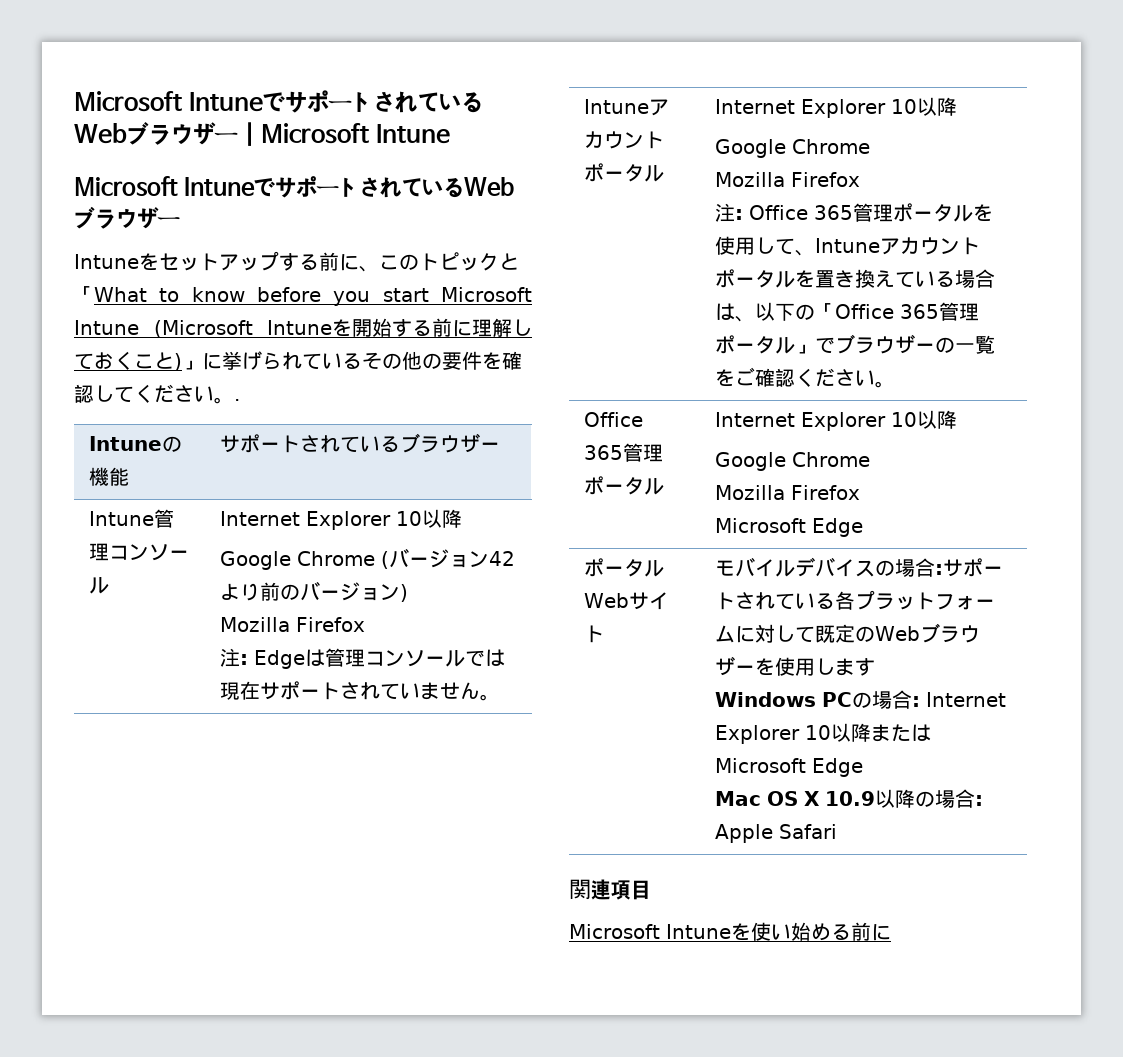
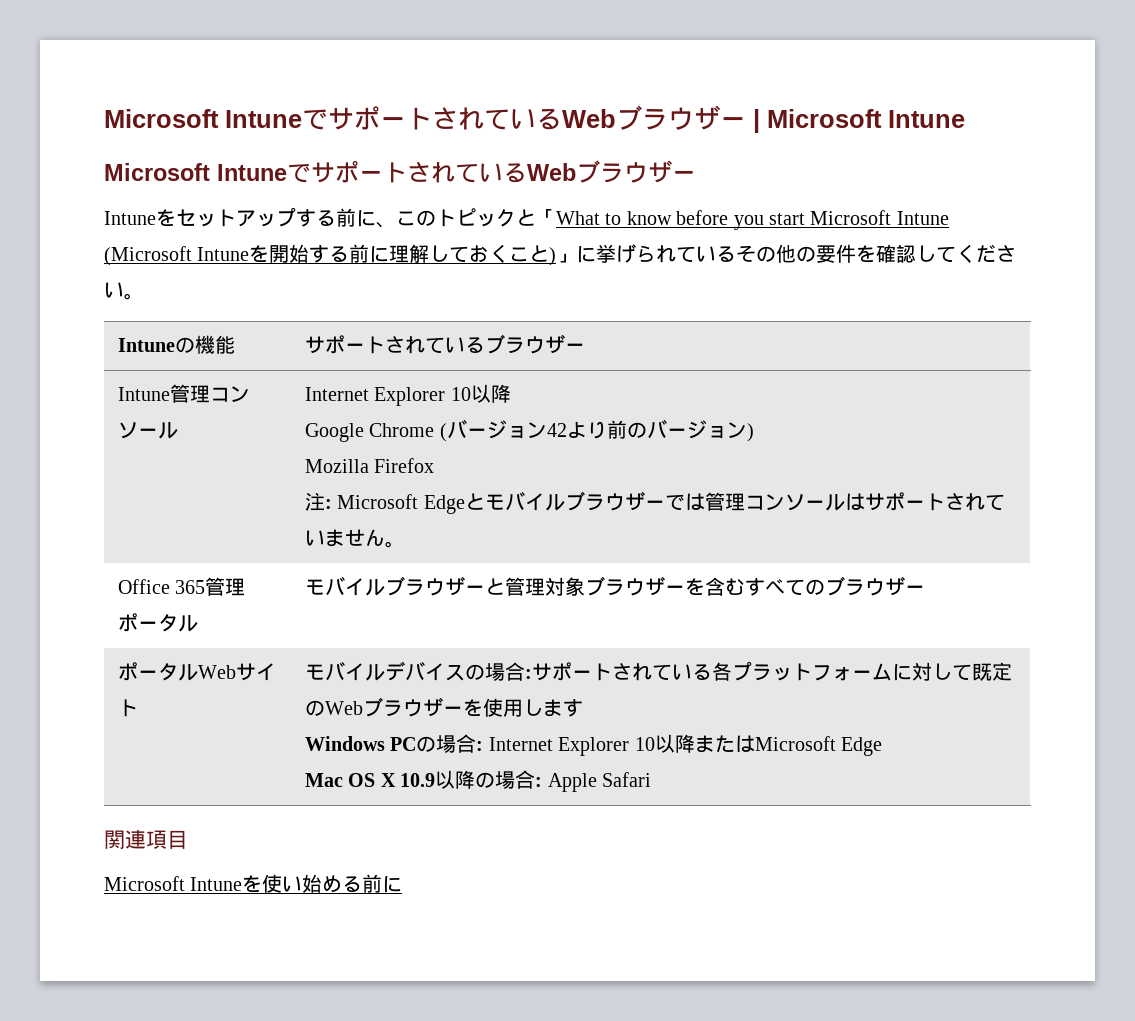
- Intuneをセットアップする前に、このトピックと「What to know before you start Microsoft Intune (Microsoft Intuneを開始する前に理解しておくこと)」に挙げられているその他の要件を確認してください。.
+ Intuneをセットアップする前に、このトピックと「What to know before you start Microsoft Intune (Microsoft Intuneを開始する前に理解しておくこと)」に挙げられているその他の要件を確認してください。
- 注: Edgeは管理コンソールでは現在サポートされていません。
+ 注: Microsoft Edgeとモバイルブラウザーでは管理コンソールはサポートされていません。
- Intuneアカウントポータル | Internet Explorer 10以降
- Google Chrome
- Mozilla Firefox
- 注: Office 365管理ポータルを使用して、Intuneアカウントポータルを置き換えている場合は、以下の「Office 365管理ポータル」でブラウザーの一覧をご確認ください。
- Office 365管理ポータル | Internet Explorer 10以降
- Google Chrome
- Mozilla Firefox
- Microsoft Edge
+ Office 365管理ポータル | モバイルブラウザーと管理対象ブラウザーを含むすべてのブラウザー

